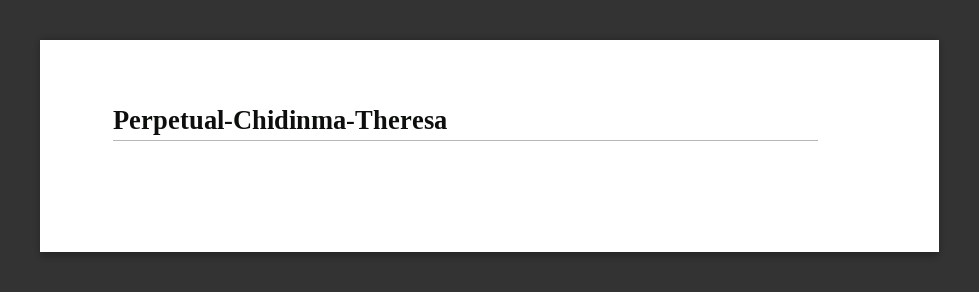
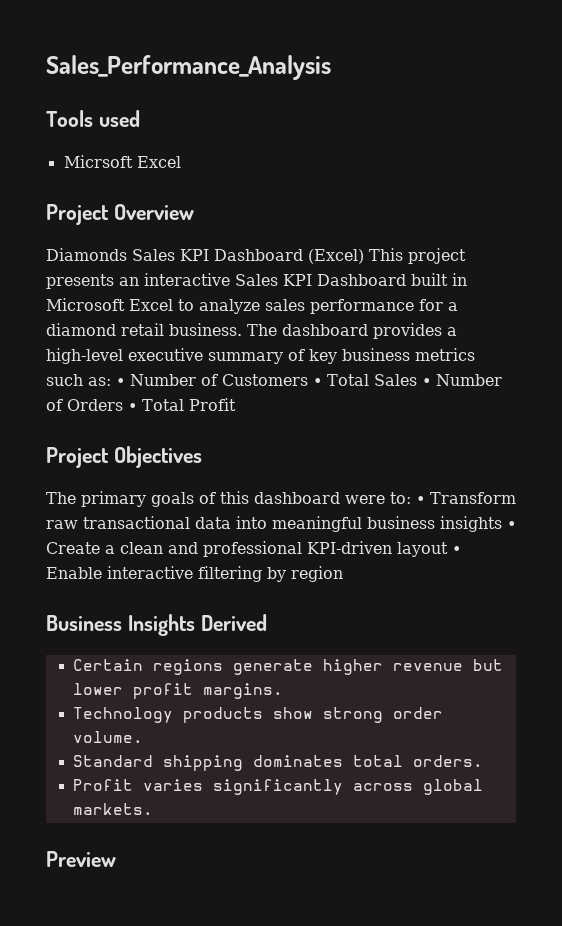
- Perpetual-Chidinma-Theresa
+ Sales_Performance_Analysis
+ Tools used
+ Micrsoft Excel
+ Project Overview
+ Diamonds Sales KPI Dashboard (Excel) This project presents an interactive Sales KPI Dashboard built in Microsoft Excel to analyze sales performance for a diamond retail business. The dashboard provides a high-level executive summary of key business metrics such as: • Number of Customers • Total Sales • Number of Orders • Total Profit
+ Project Objectives
+ The primary goals of this dashboard were to: • Transform raw transactional data into meaningful business insights • Create a clean and professional KPI-driven layout • Enable interactive filtering by region
+ Business Insights Derived
+ Certain regions generate higher revenue but lower profit margins.
+ Technology products show strong order volume.
+ Standard shipping dominates total orders.
+ Profit varies significantly across global markets.
+ Preview

